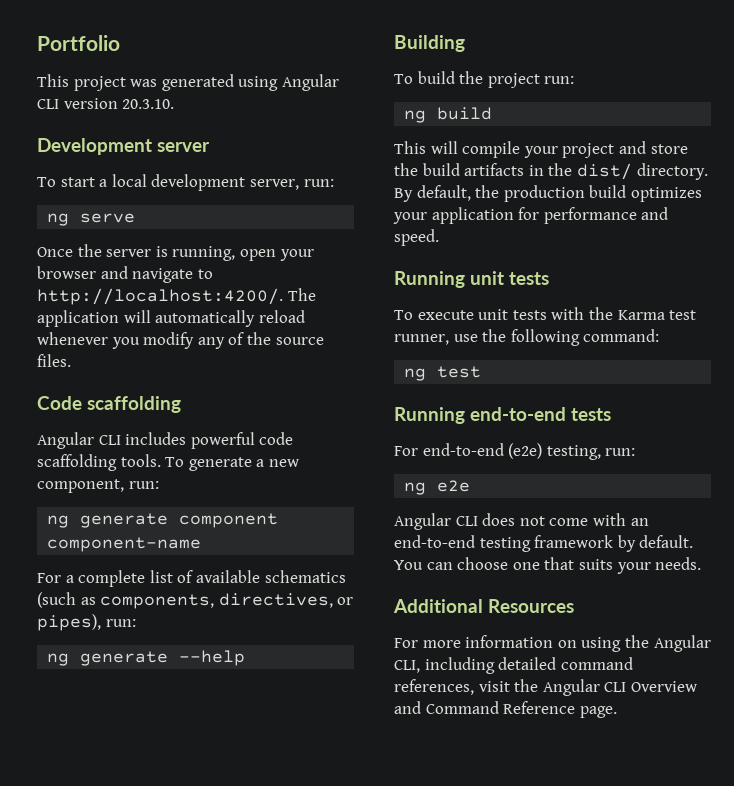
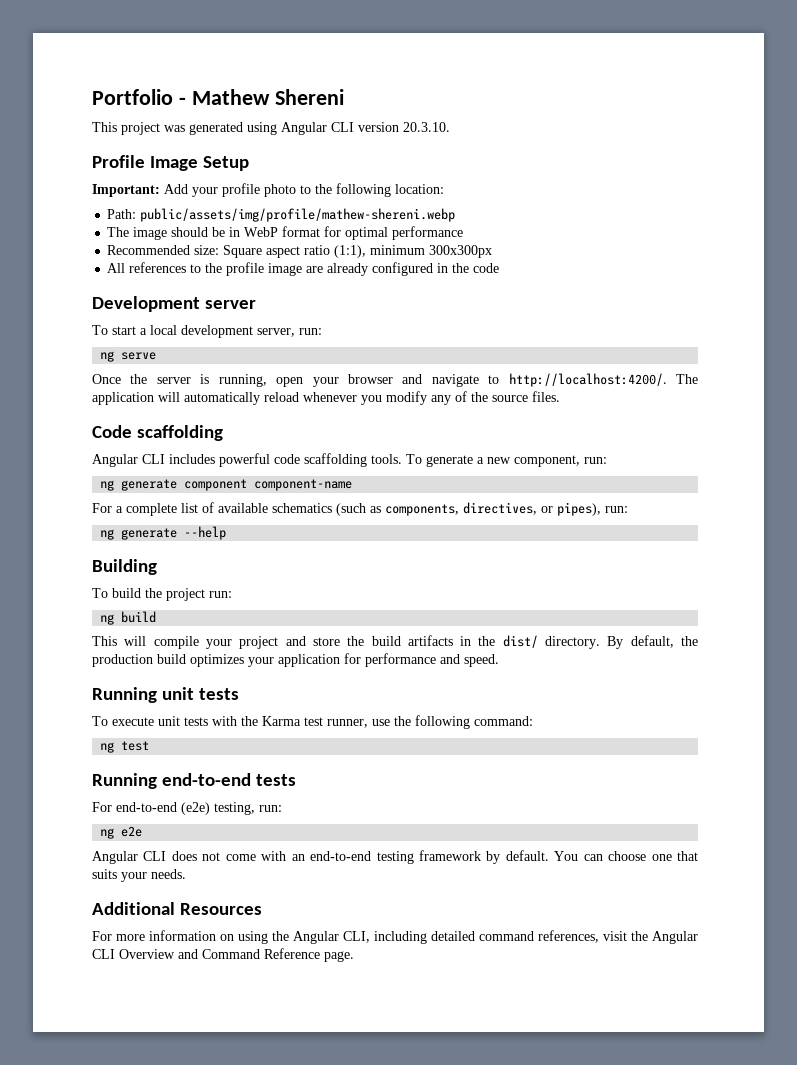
- Portfolio
+ Portfolio - Mathew Shereni
+ Profile Image Setup
+ Important: Add your profile photo to the following location:
+ Path: public/assets/img/profile/mathew-shereni.webp
+ The image should be in WebP format for optimal performance
+ Recommended size: Square aspect ratio (1:1), minimum 300x300px
+ All references to the profile image are already configured in the code

